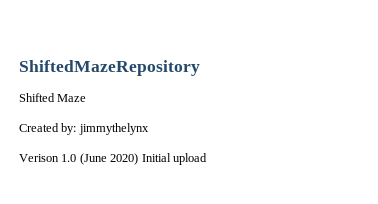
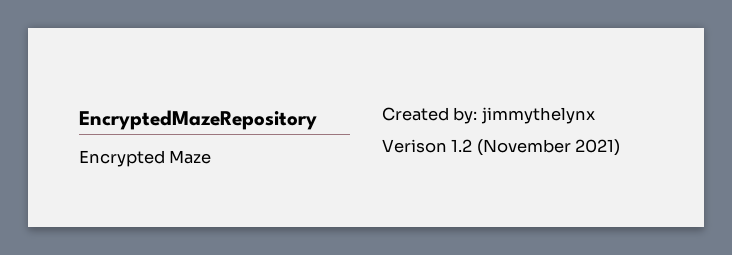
- ShiftedMazeRepository
- Shifted Maze
+ EncryptedMazeRepository
+ Encrypted Maze
- Verison 1.0 (June 2020) Initial upload
+ Verison 1.2 (November 2021)

